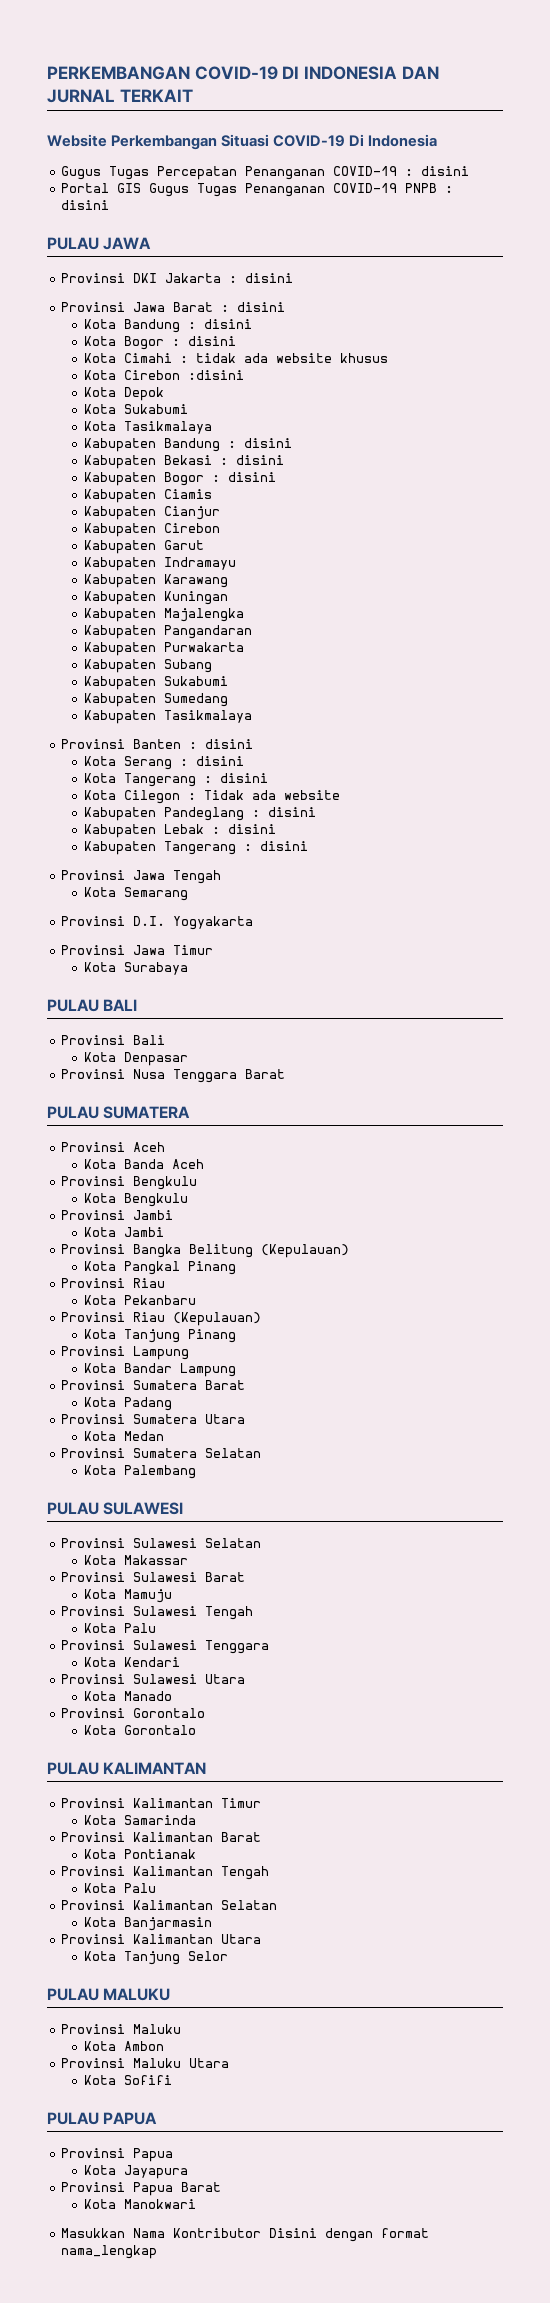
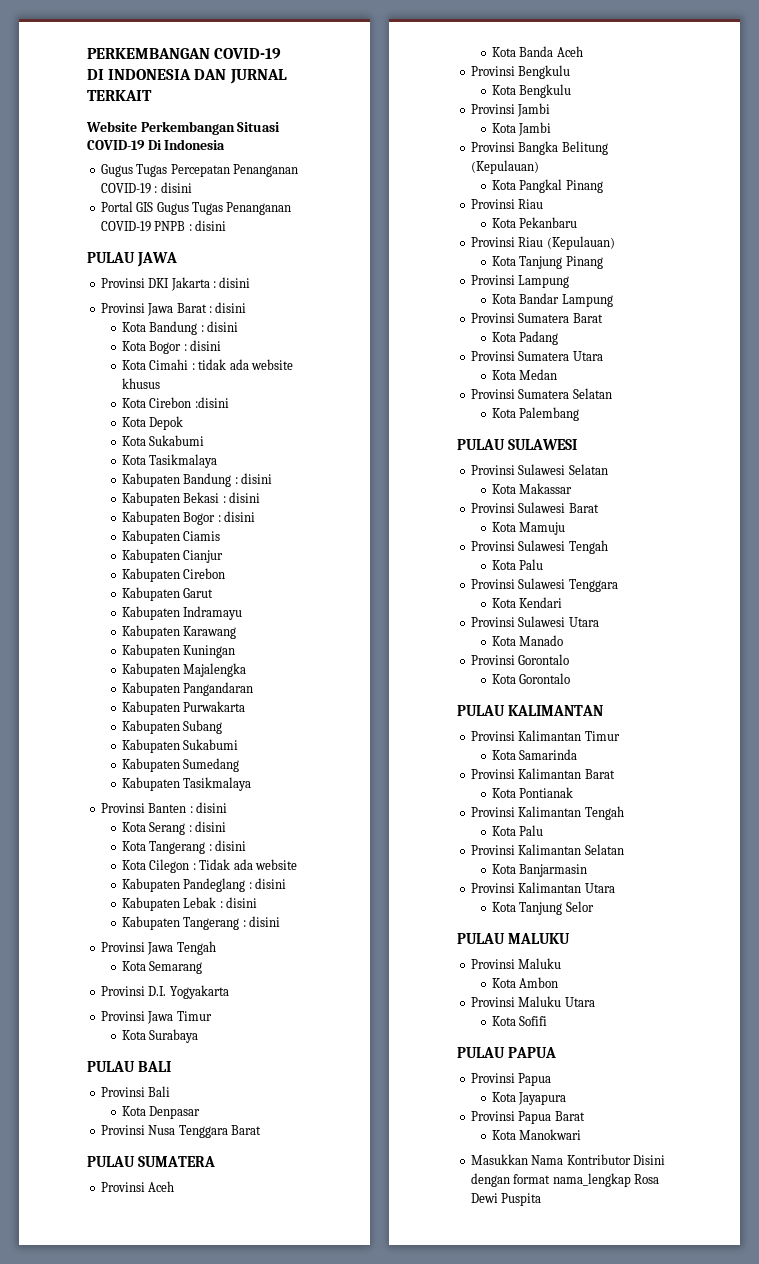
- Masukkan Nama Kontributor Disini dengan format nama_lengkap
+ Masukkan Nama Kontributor Disini dengan format nama_lengkap Rosa Dewi Puspita

